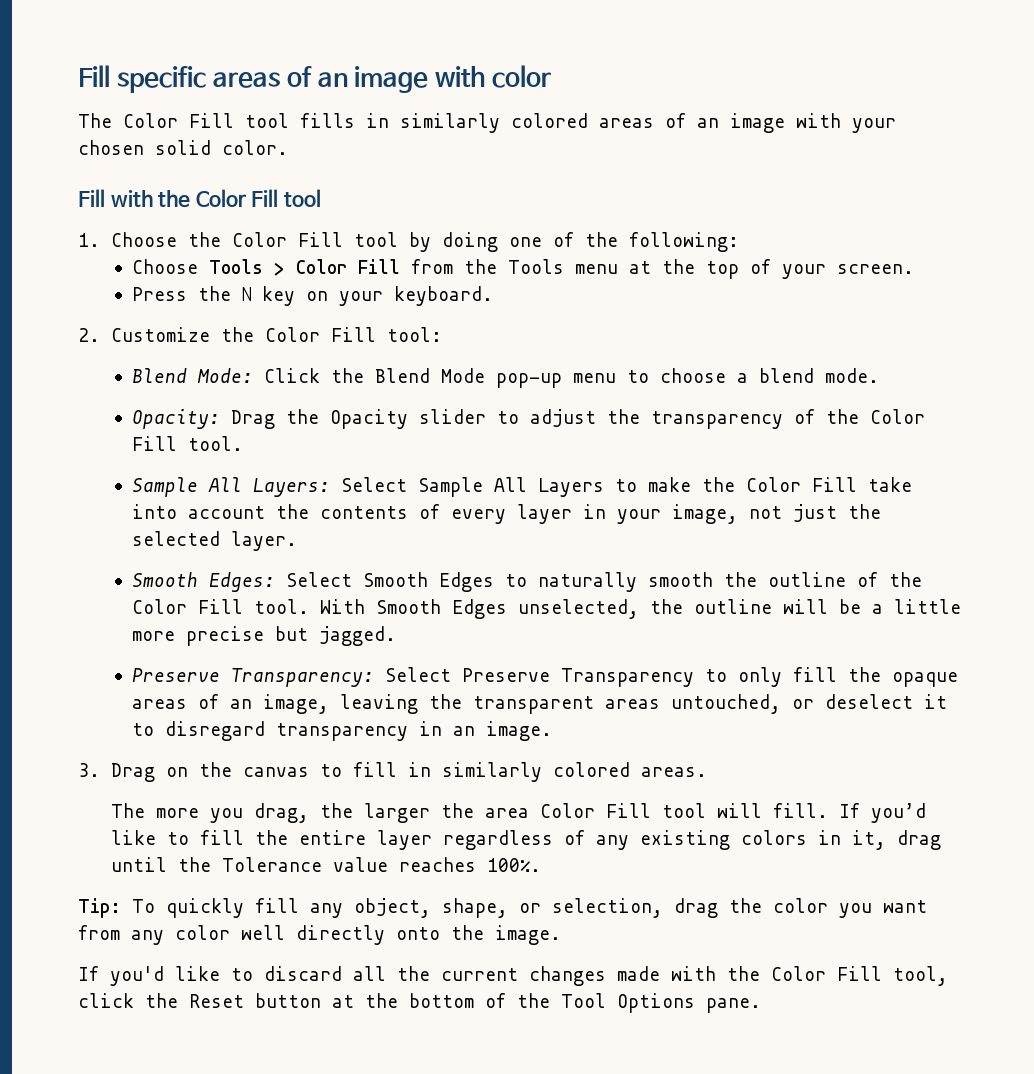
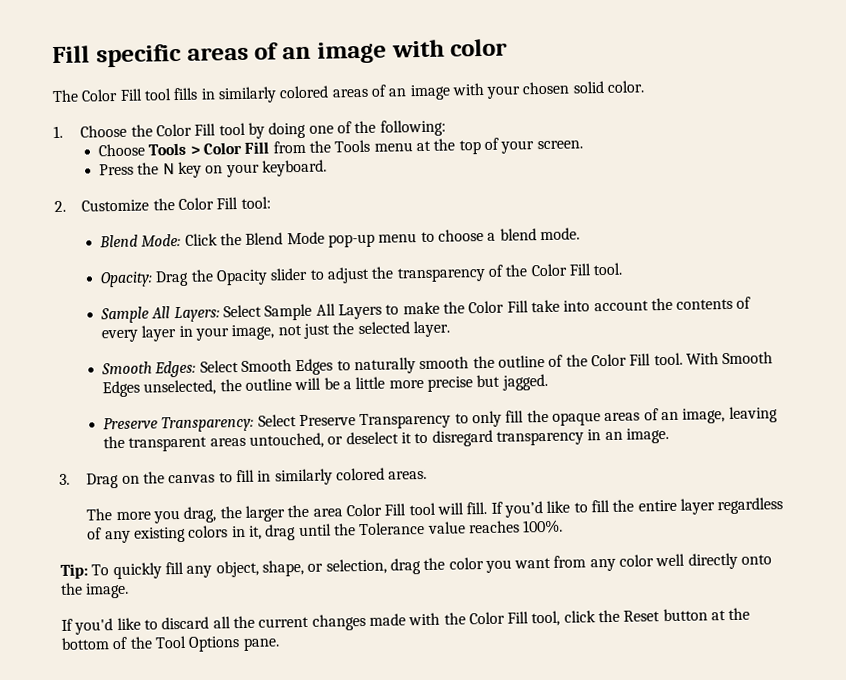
- Fill with the Color Fill tool

